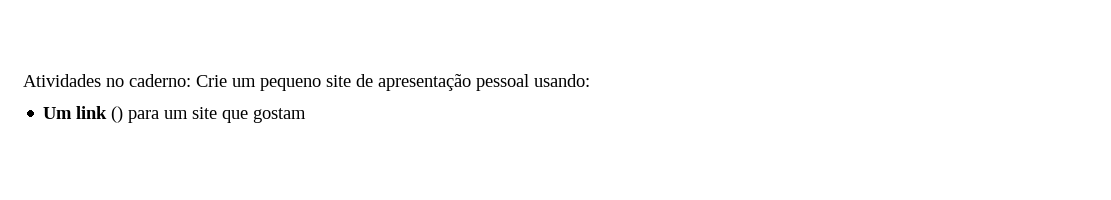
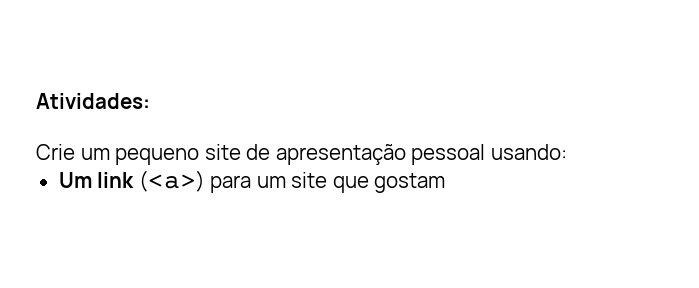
- Atividades no caderno: Crie um pequeno site de apresentação pessoal usando:
+ Atividades:
+ Crie um pequeno site de apresentação pessoal usando:
- Um link () para um site que gostam
+ Um link (<a>) para um site que gostam

